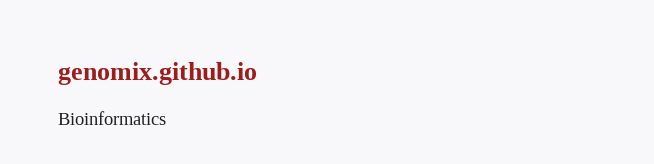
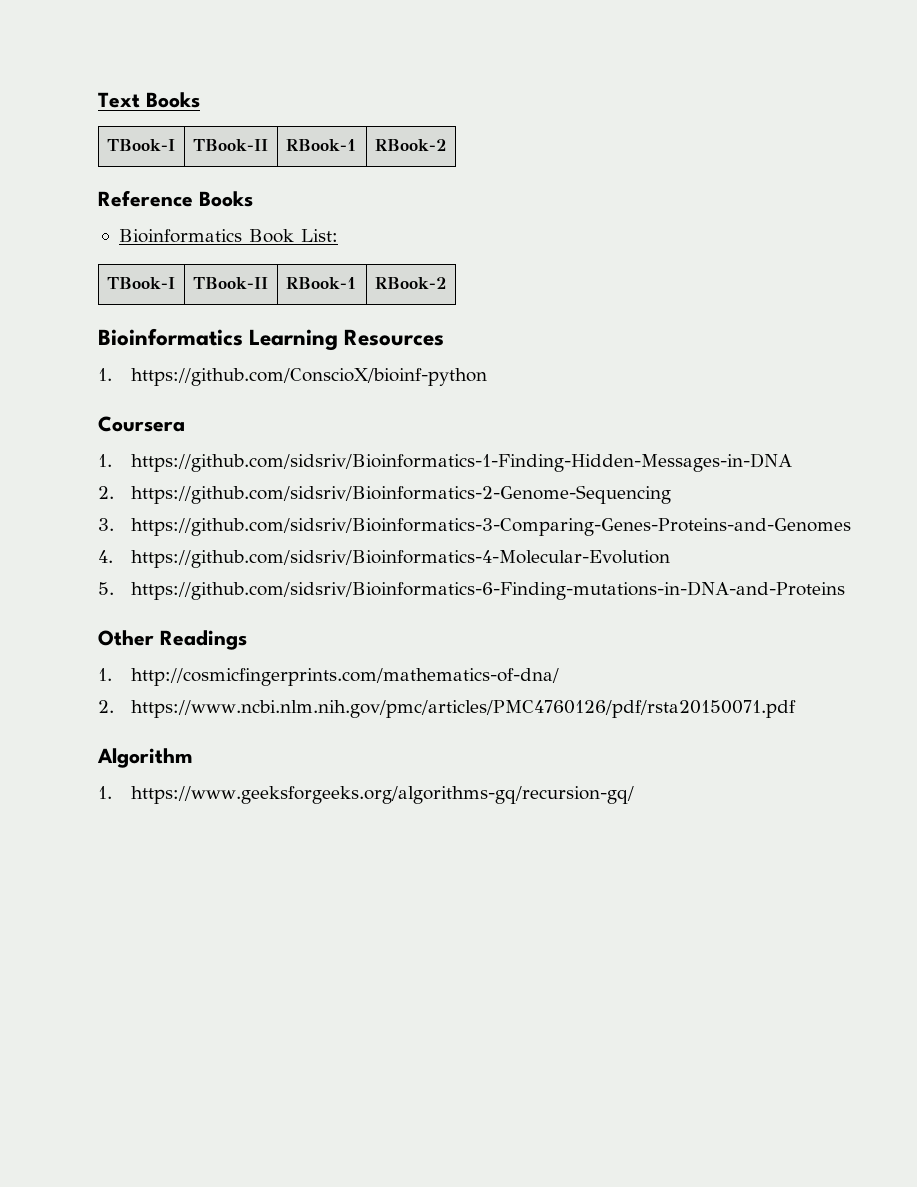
- genomix.github.io
- Bioinformatics
+ Text Books
+ TBook-I | TBook-II | RBook-1 | RBook-2
+ Reference Books
+ Bioinformatics Book List:
+ TBook-I | TBook-II | RBook-1 | RBook-2
+ Bioinformatics Learning Resources
+ 1. https://github.com/ConscioX/bioinf-python
+ Coursera
+ 1. https://github.com/sidsriv/Bioinformatics-1-Finding-Hidden-Messages-in-DNA
+ 2. https://github.com/sidsriv/Bioinformatics-2-Genome-Sequencing
+ 3. https://github.com/sidsriv/Bioinformatics-3-Comparing-Genes-Proteins-and-Genomes
+ 4. https://github.com/sidsriv/Bioinformatics-4-Molecular-Evolution
+ 5. https://github.com/sidsriv/Bioinformatics-6-Finding-mutations-in-DNA-and-Proteins
+ Other Readings
+ 1. http://cosmicfingerprints.com/mathematics-of-dna/
+ 2. https://www.ncbi.nlm.nih.gov/pmc/articles/PMC4760126/pdf/rsta20150071.pdf
+ Algorithm
+ 1. https://www.geeksforgeeks.org/algorithms-gq/recursion-gq/

